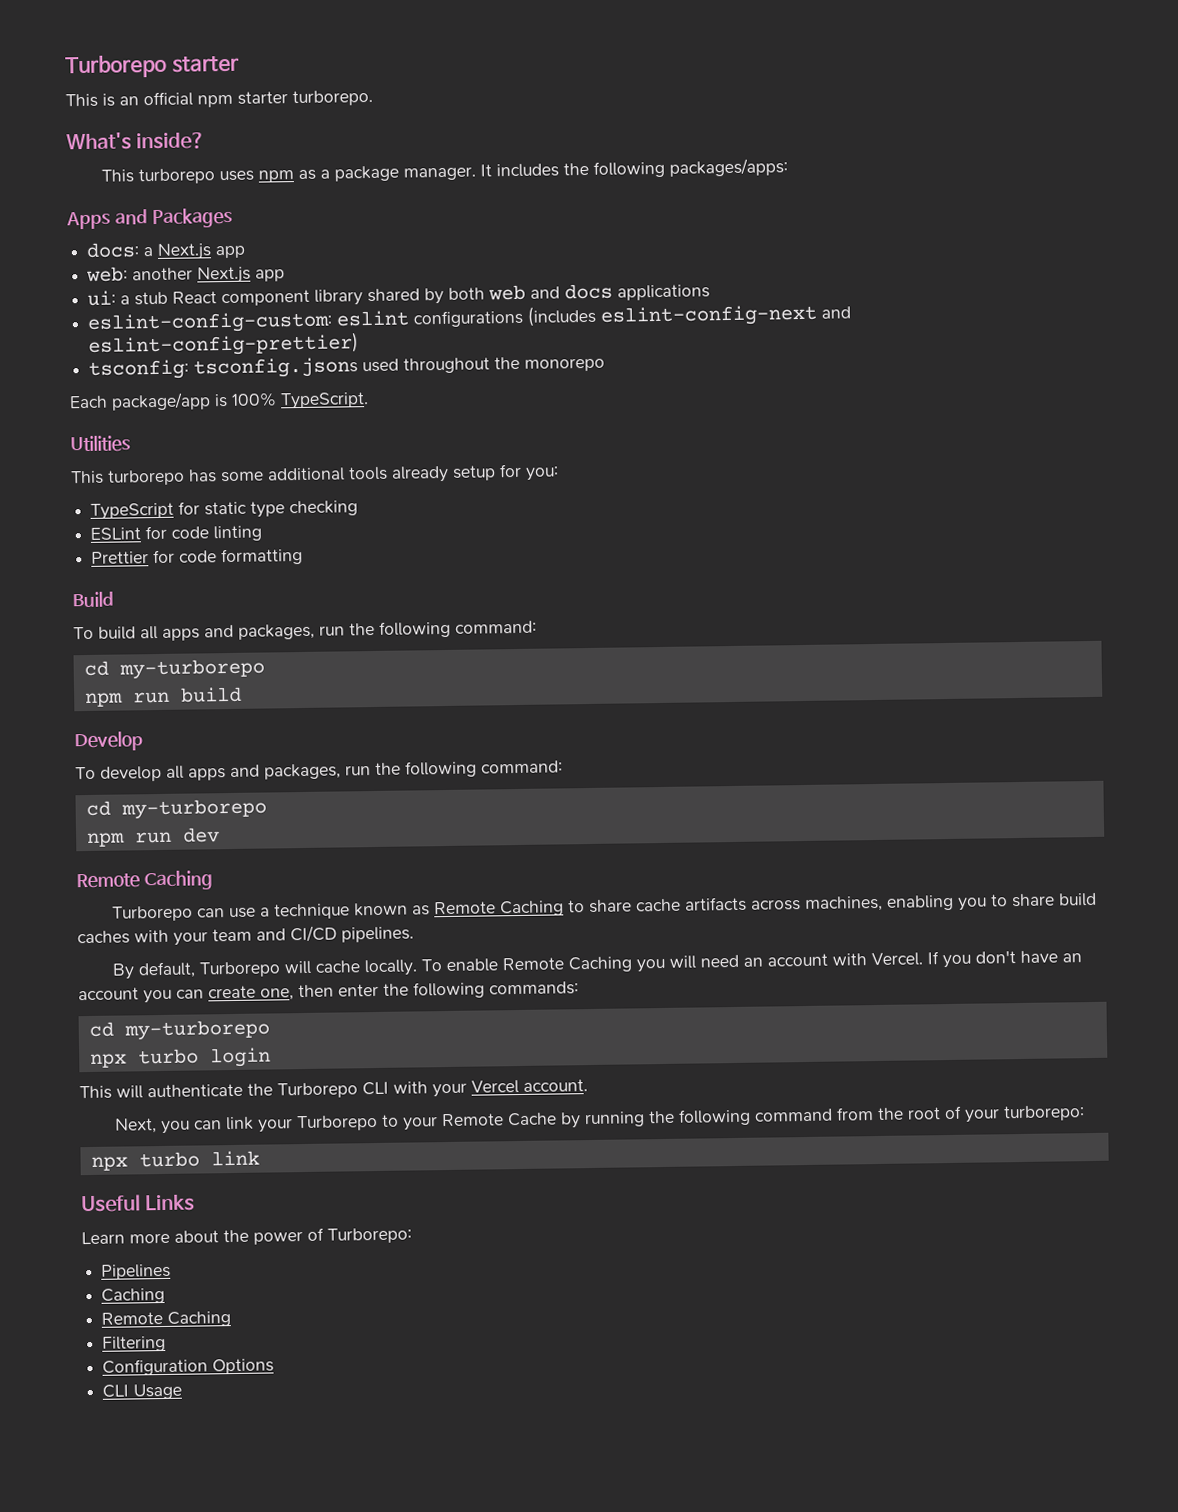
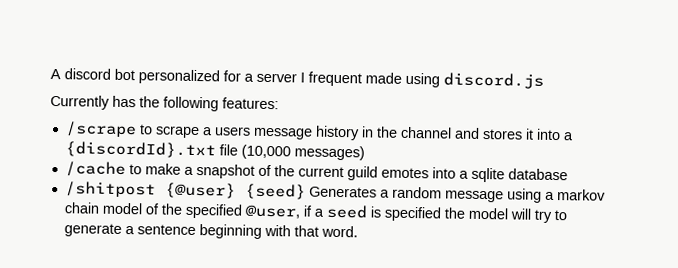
- Turborepo starter
- This is an official npm starter turborepo.
- What's inside?
- This turborepo uses npm as a package manager. It includes the following packages/apps:
- Apps and Packages
- docs: a Next.js app
- web: another Next.js app
- ui: a stub React component library shared by both web and docs applications
- eslint-config-custom: eslint configurations (includes eslint-config-next and eslint-config-prettier)
- tsconfig: tsconfig.jsons used throughout the monorepo
- Each package/app is 100% TypeScript.
- Utilities
- This turborepo has some additional tools already setup for you:
- TypeScript for static type checking
- ESLint for code linting
- Prettier for code formatting
- Build
- To build all apps and packages, run the following command:
- cd my-turborepo
- npm run build
- Develop
- To develop all apps and packages, run the following command:
- cd my-turborepo
- npm run dev
- Remote Caching
- Turborepo can use a technique known as Remote Caching to share cache artifacts across machines, enabling you to share build caches with your team and CI/CD pipelines.
- By default, Turborepo will cache locally. To enable Remote Caching you will need an account with Vercel. If you don't have an account you can create one, then enter the following commands:
- cd my-turborepo
- npx turbo login
- This will authenticate the Turborepo CLI with your Vercel account.
- Next, you can link your Turborepo to your Remote Cache by running the following command from the root of your turborepo:
- npx turbo link
- Useful Links
- Learn more about the power of Turborepo:
- Pipelines
- Caching
- Remote Caching
- Filtering
- Configuration Options
- CLI Usage
+ A discord bot personalized for a server I frequent made using discord.js
+ Currently has the following features:
+ /scrape to scrape a users message history in the channel and stores it into a {discordId}.txt file (10,000 messages)
+ /cache to make a snapshot of the current guild emotes into a sqlite database
+ /shitpost {@user} {seed} Generates a random message using a markov chain model of the specified @user, if a seed is specified the model will try to generate a sentence beginning with that word.

